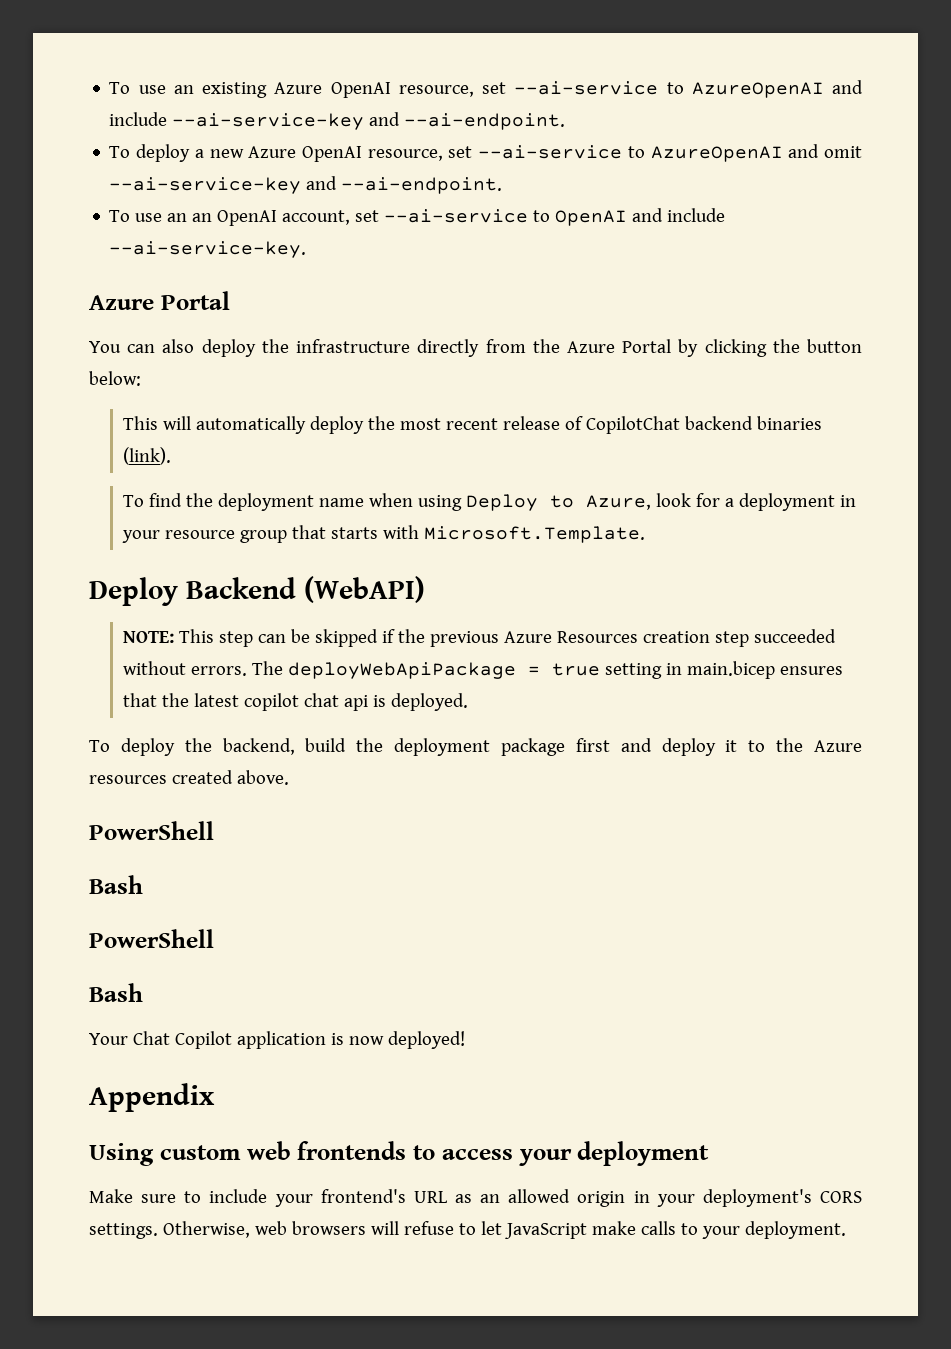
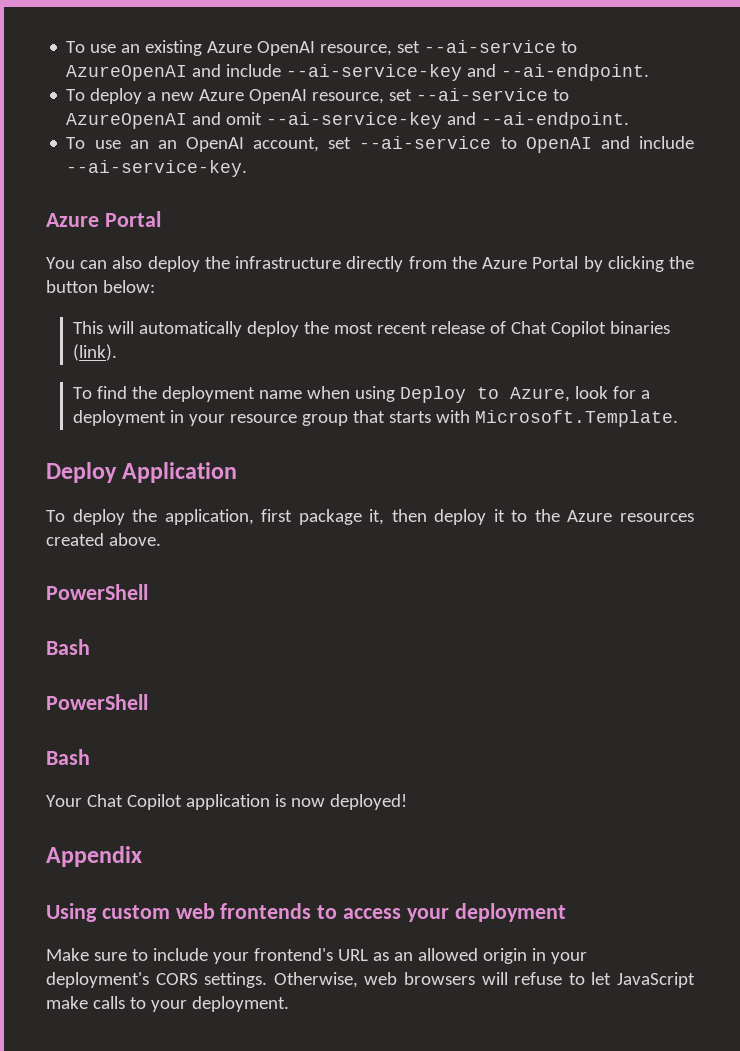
- This will automatically deploy the most recent release of CopilotChat backend binaries (link).
+ This will automatically deploy the most recent release of Chat Copilot binaries (link).
- Deploy Backend (WebAPI)
- NOTE: This step can be skipped if the previous Azure Resources creation step succeeded without errors. The deployWebApiPackage = true setting in main.bicep ensures that the latest copilot chat api is deployed.
- To deploy the backend, build the deployment package first and deploy it to the Azure resources created above.
+ Deploy Application
+ To deploy the application, first package it, then deploy it to the Azure resources created above.

